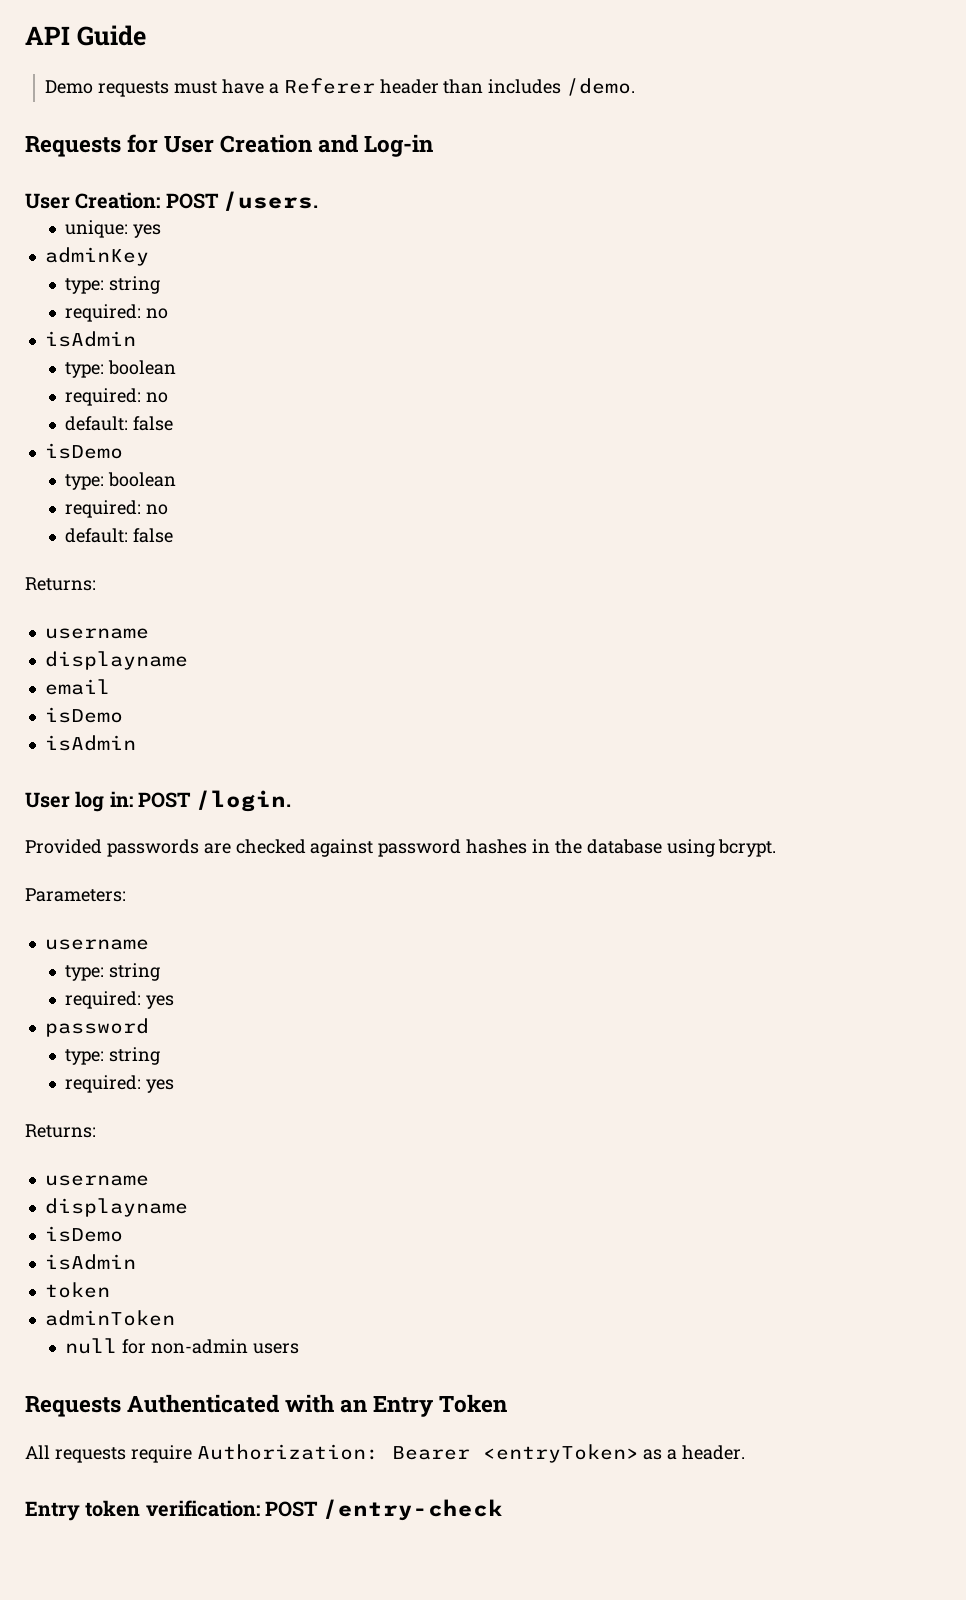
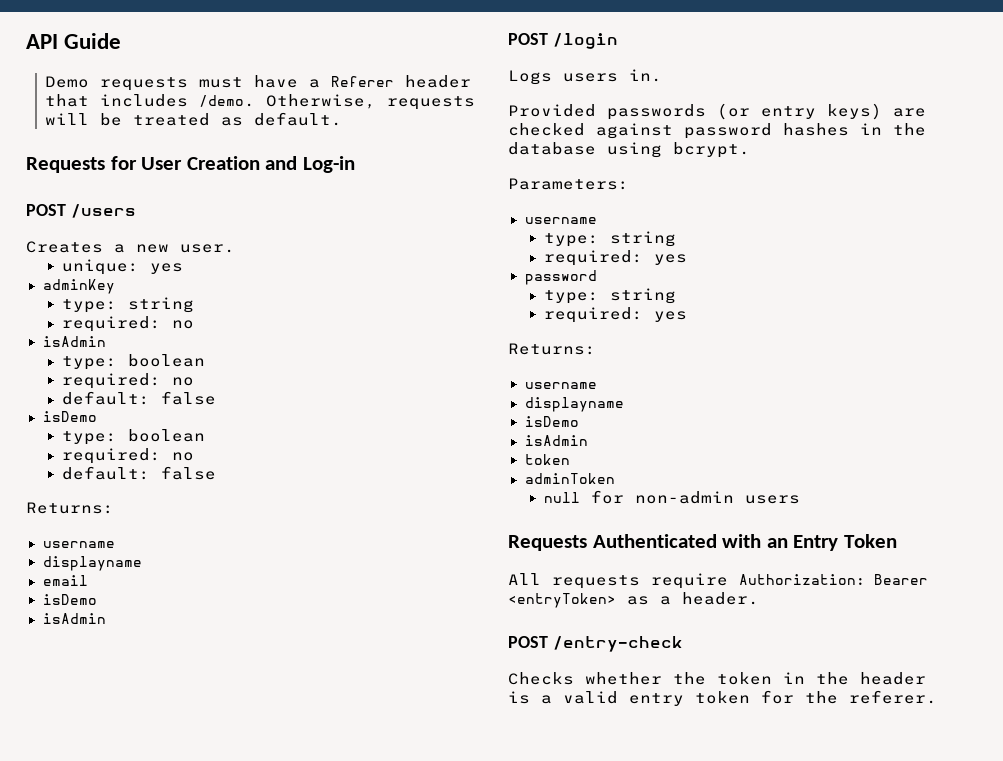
- Demo requests must have a Referer header than includes /demo.
+ Demo requests must have a Referer header that includes /demo. Otherwise, requests will be treated as default.
- User Creation: POST /users.
+ POST /users
+ Creates a new user.
- User log in: POST /login.
+ POST /login
+ Logs users in.
- Provided passwords are checked against password hashes in the database using bcrypt.
+ Provided passwords (or entry keys) are checked against password hashes in the database using bcrypt.
- Entry token verification: POST /entry-check
+ POST /entry-check
+ Checks whether the token in the header is a valid entry token for the referer.

